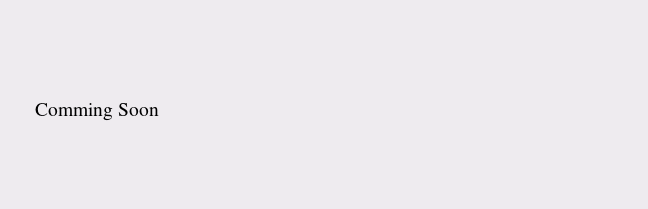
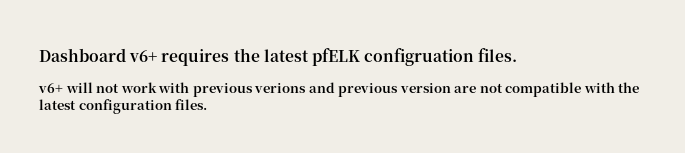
- Comming Soon
+ Dashboard v6+ requires the latest pfELK configruation files.
+ v6+ will not work with previous verions and previous version are not compatible with the latest configuration files.

